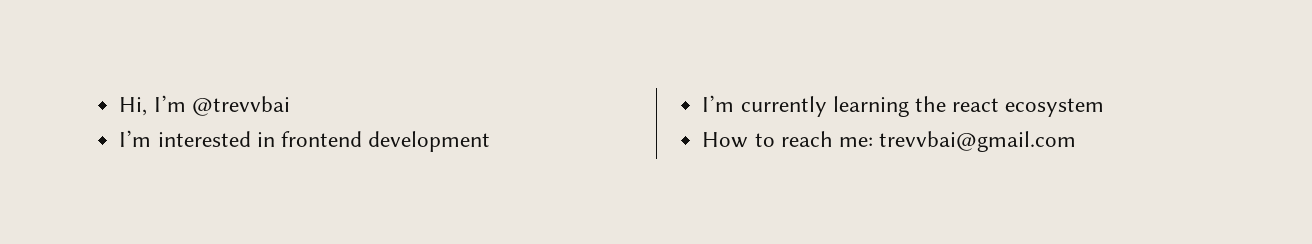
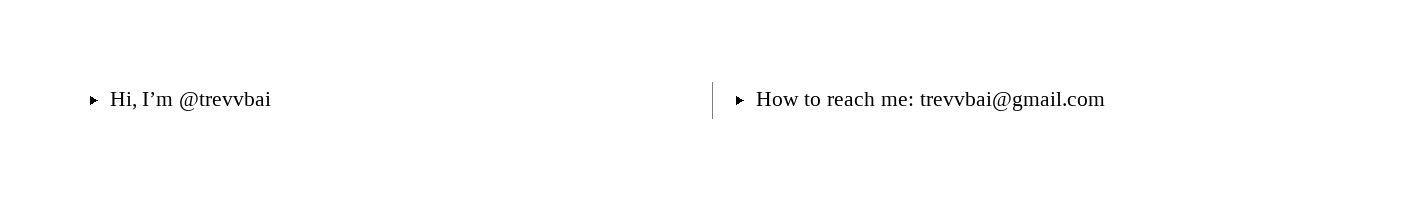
- I’m interested in frontend development
- I’m currently learning the react ecosystem

